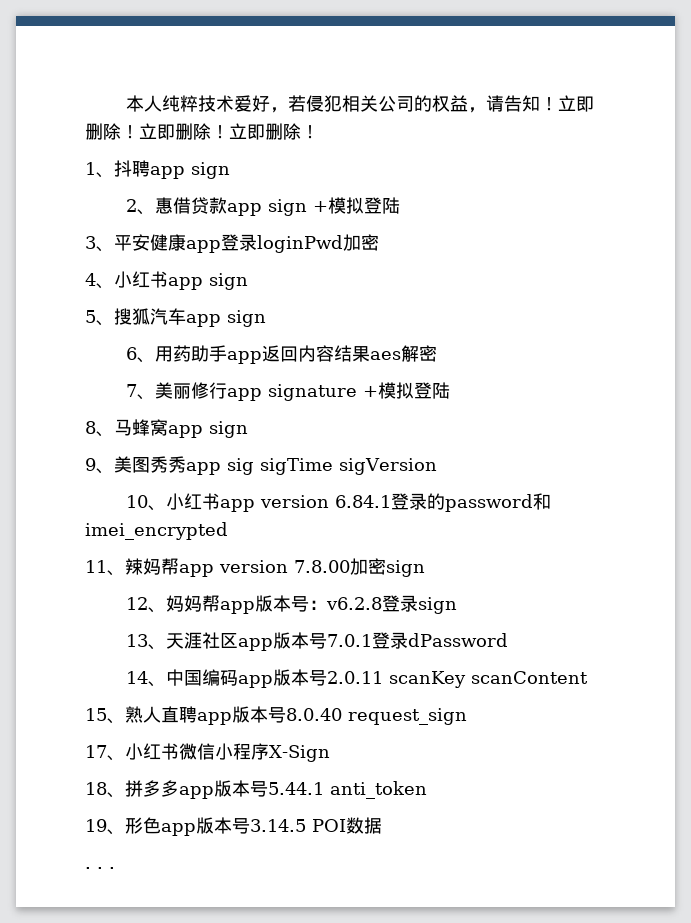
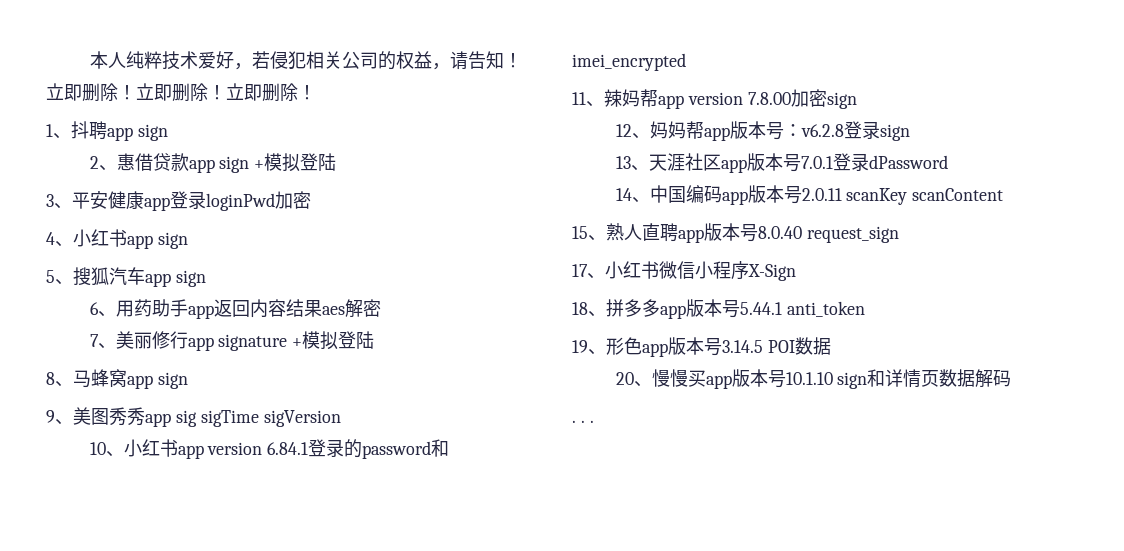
+ 20、慢慢买app版本号10.1.10 sign和详情页数据解码

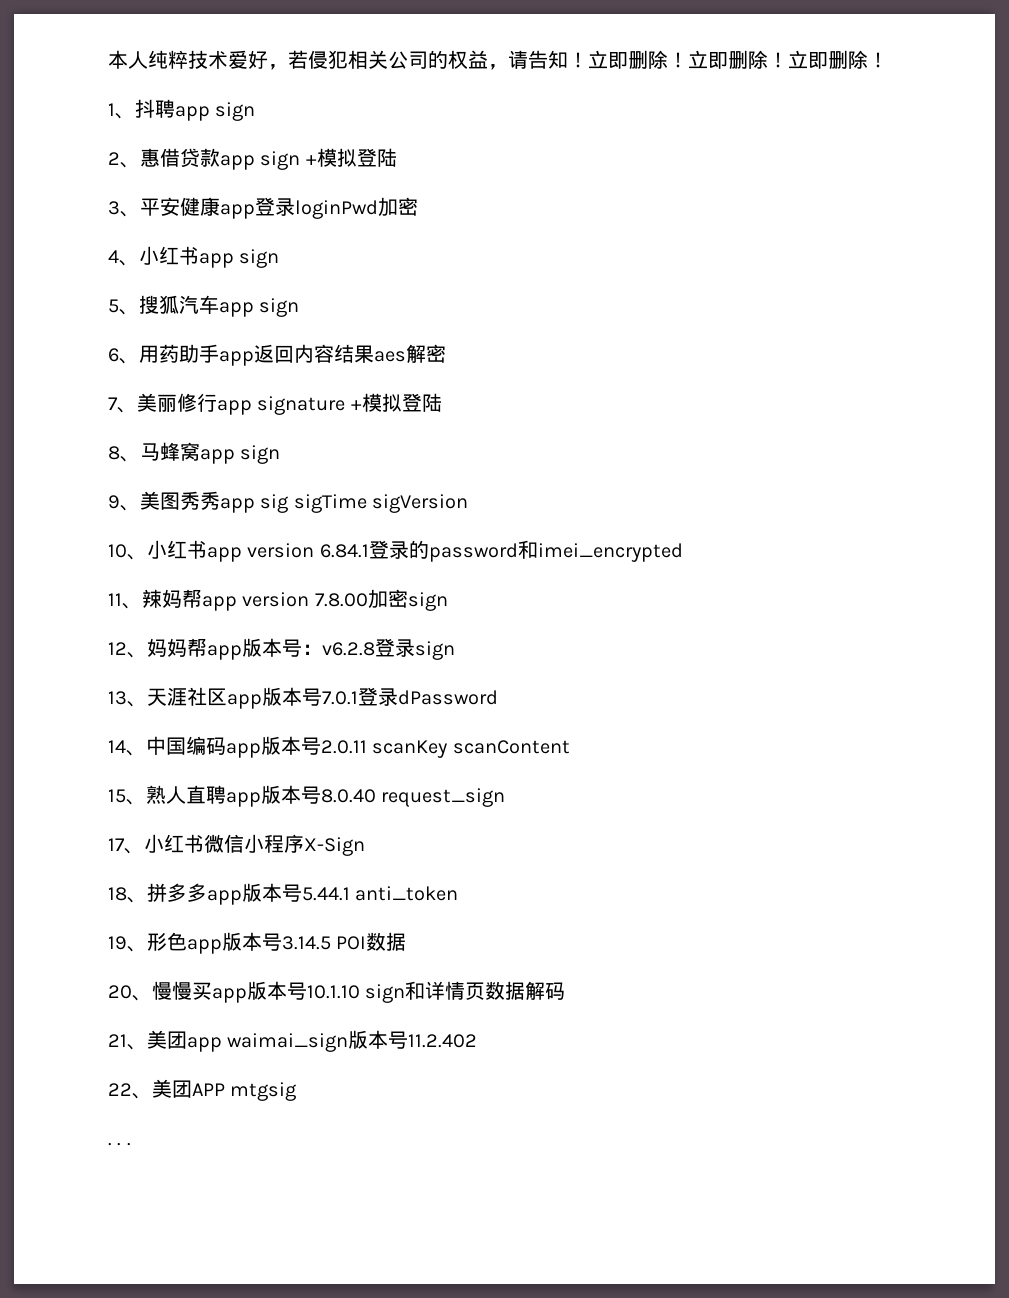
+ 21、美团app waimai_sign版本号11.2.402
+ 22、美团APP mtgsig

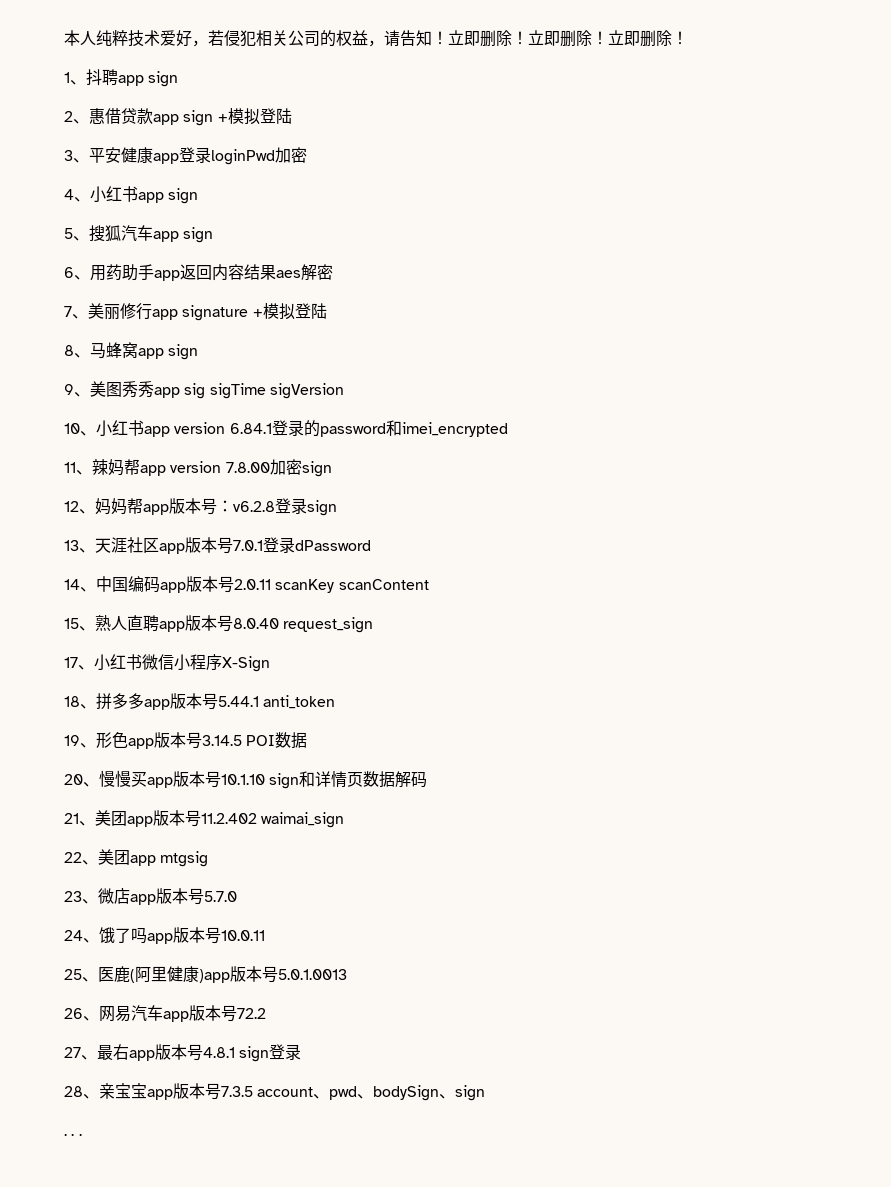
- 21、美团app waimai_sign版本号11.2.402
+ 21、美团app版本号11.2.402 waimai_sign
- 22、美团APP mtgsig
+ 22、美团app mtgsig
+ 23、微店app版本号5.7.0
+ 24、饿了吗app版本号10.0.11
+ 25、医鹿(阿里健康)app版本号5.0.1.0013
+ 26、网易汽车app版本号72.2
+ 27、最右app版本号4.8.1 sign登录
+ 28、亲宝宝app版本号7.3.5 account、pwd、bodySign、sign

